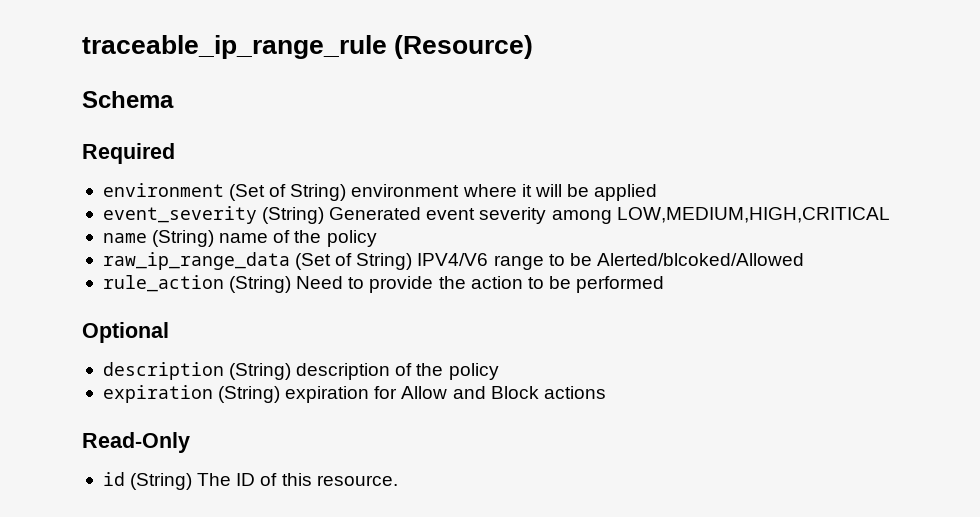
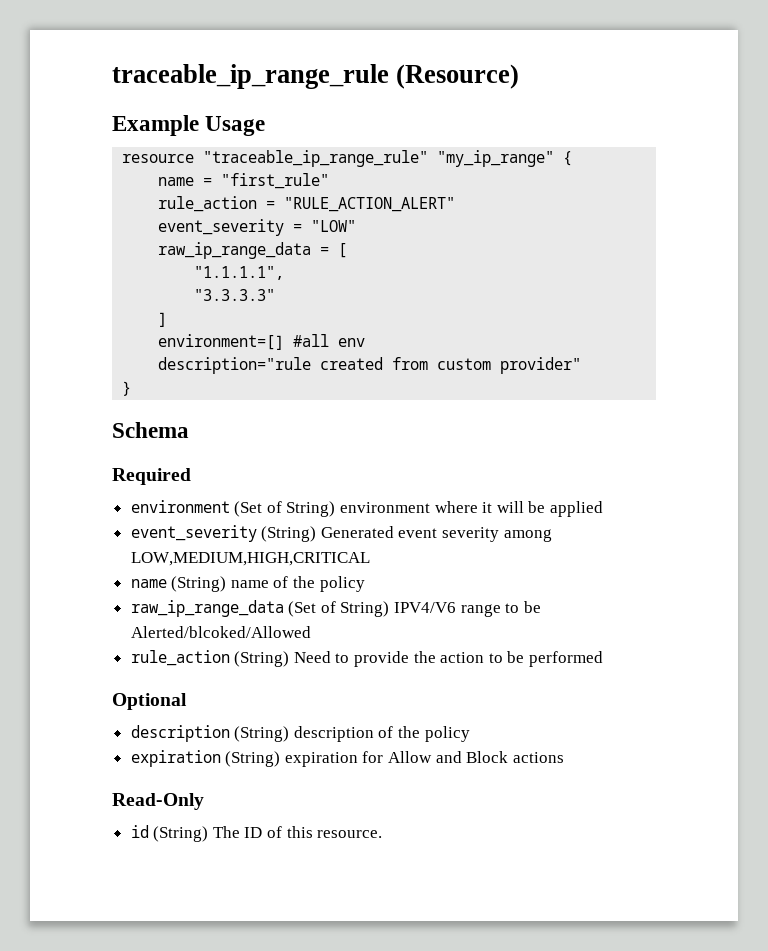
+ Example Usage
+ resource "traceable_ip_range_rule" "my_ip_range" {
+ name = "first_rule"
+ rule_action = "RULE_ACTION_ALERT"
+ event_severity = "LOW"
+ raw_ip_range_data = [
+ "1.1.1.1",
+ "3.3.3.3"
+ ]
+ environment=[] #all env
+ description="rule created from custom provider"
+ }

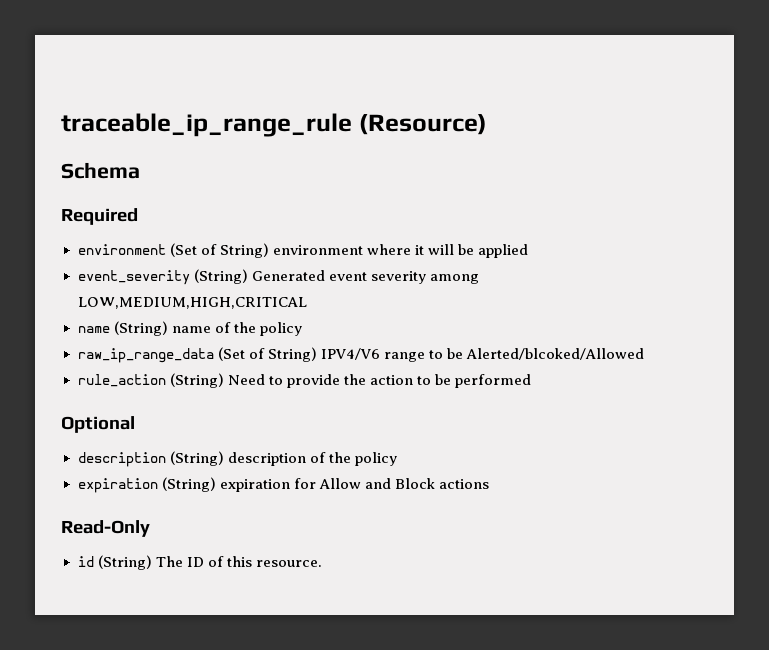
- Example Usage
- resource "traceable_ip_range_rule" "my_ip_range" {
- name = "first_rule"
- rule_action = "RULE_ACTION_ALERT"
- event_severity = "LOW"
- raw_ip_range_data = [
- "1.1.1.1",
- "3.3.3.3"
- ]
- environment=[] #all env
- description="rule created from custom provider"
- }

